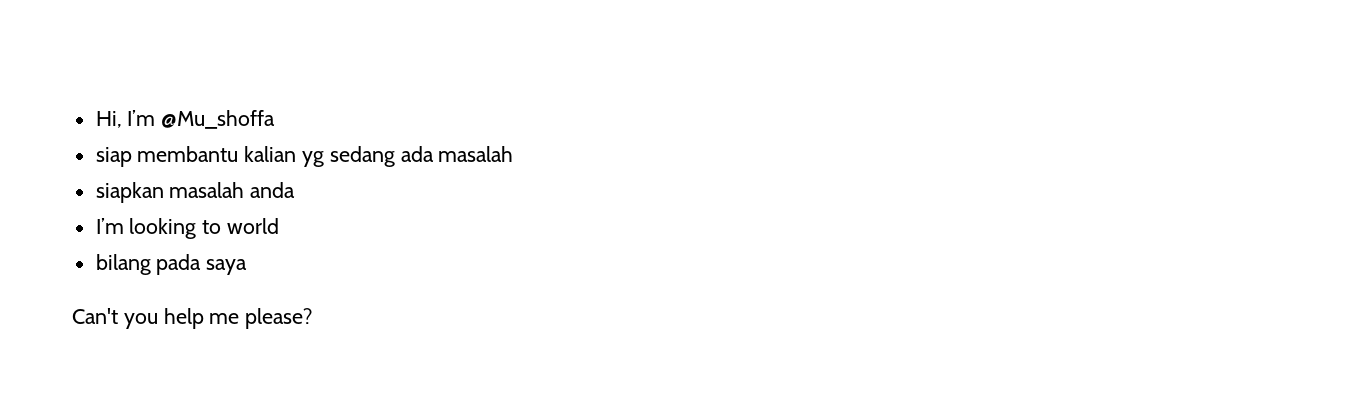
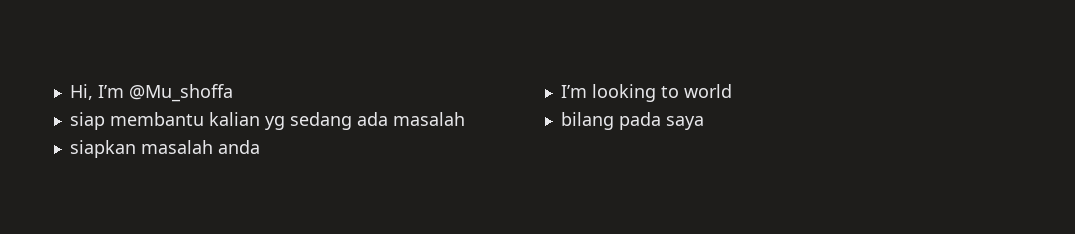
- Can't you help me please?

